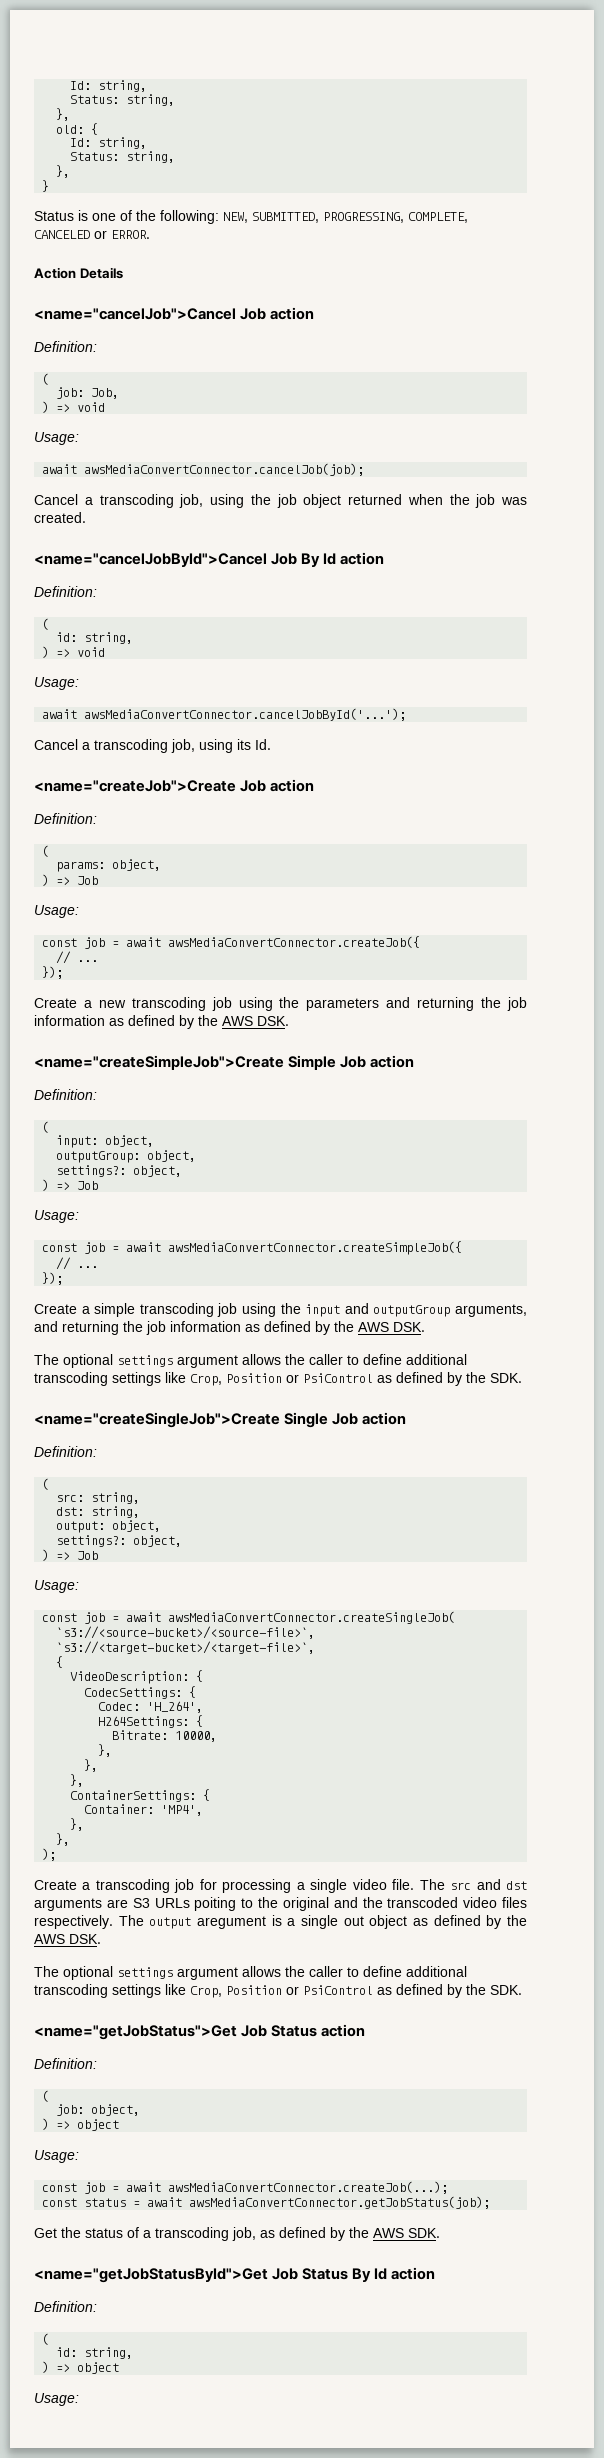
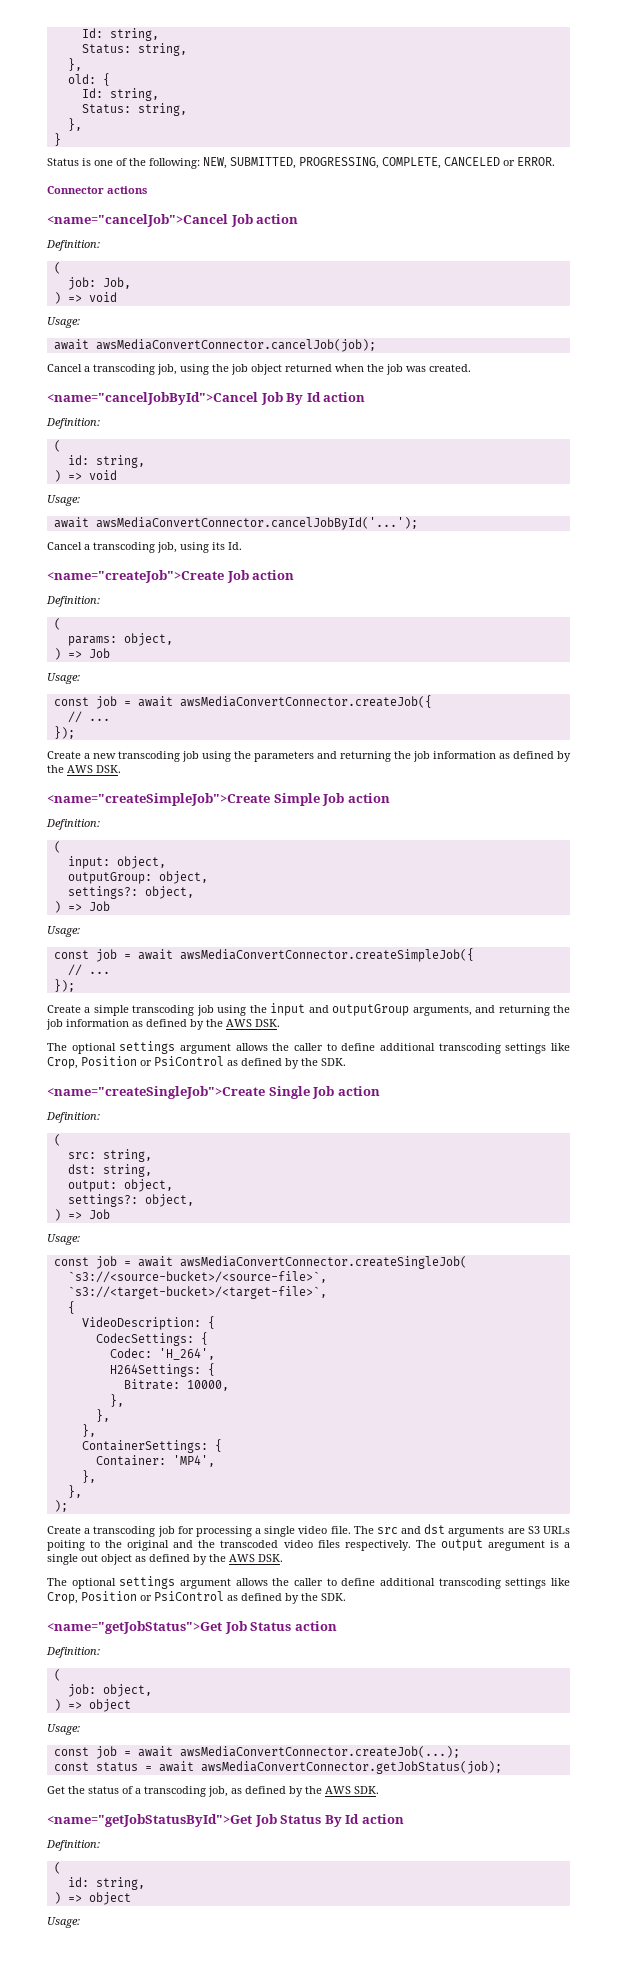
- Action Details
+ Connector actions

